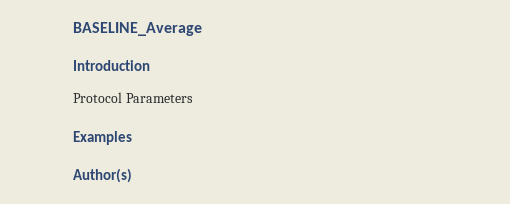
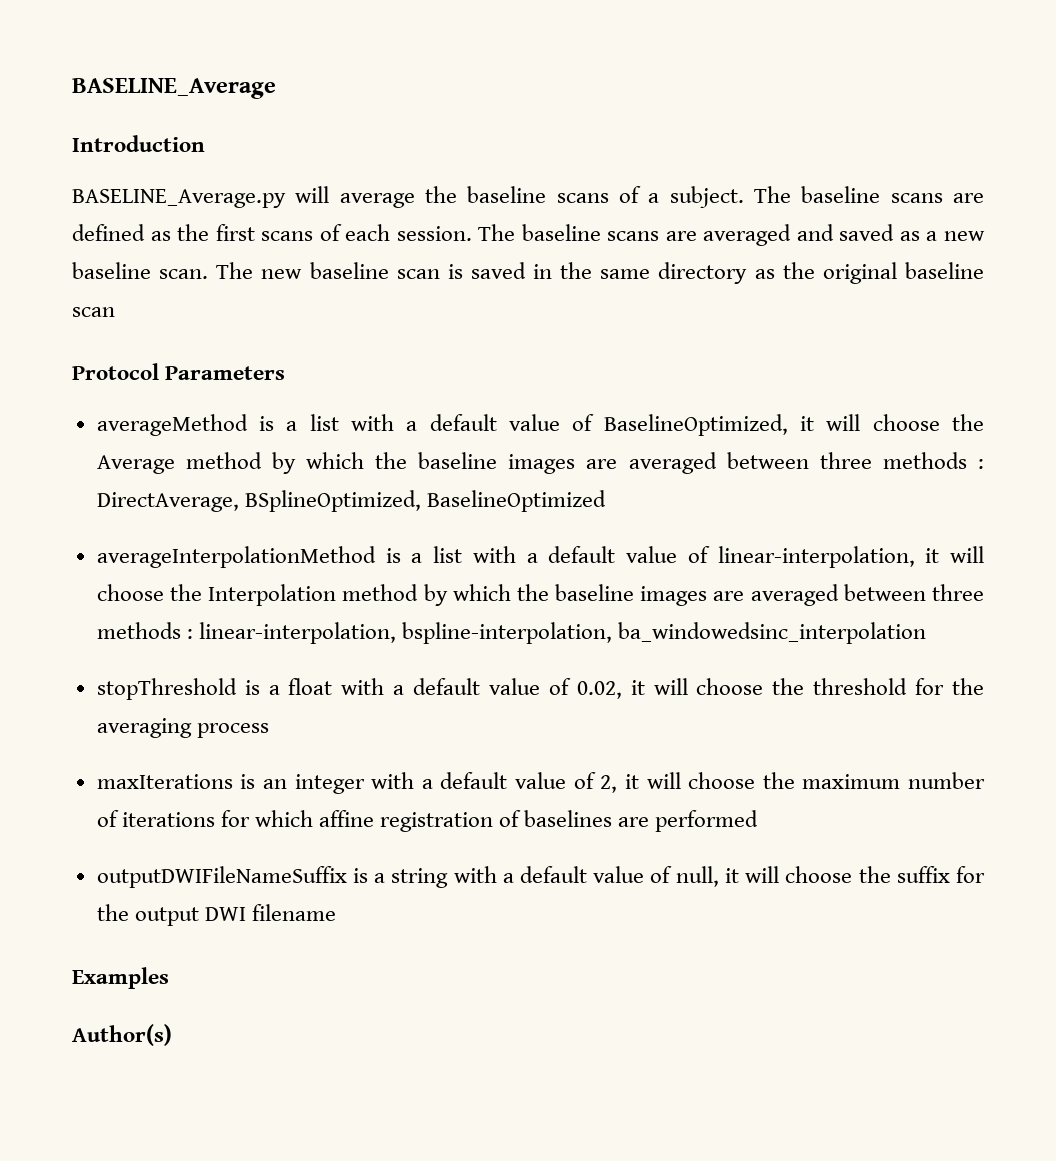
+ BASELINE_Average.py will average the baseline scans of a subject. The baseline scans are defined as the first scans of each session. The baseline scans are averaged and saved as a new baseline scan. The new baseline scan is saved in the same directory as the original baseline scan
  Protocol Parameters
+ averageMethod is a list with a default value of BaselineOptimized, it will choose the Average method by which the baseline images are averaged between three methods : DirectAverage, BSplineOptimized, BaselineOptimized
+ averageInterpolationMethod is a list with a default value of linear-interpolation, it will choose the Interpolation method by which the baseline images are averaged between three methods : linear-interpolation, bspline-interpolation, ba_windowedsinc_interpolation
+ stopThreshold is a float with a default value of 0.02, it will choose the threshold for the averaging process
+ maxIterations is an integer with a default value of 2, it will choose the maximum number of iterations for which affine registration of baselines are performed
+ outputDWIFileNameSuffix is a string with a default value of null, it will choose the suffix for the output DWI filename

